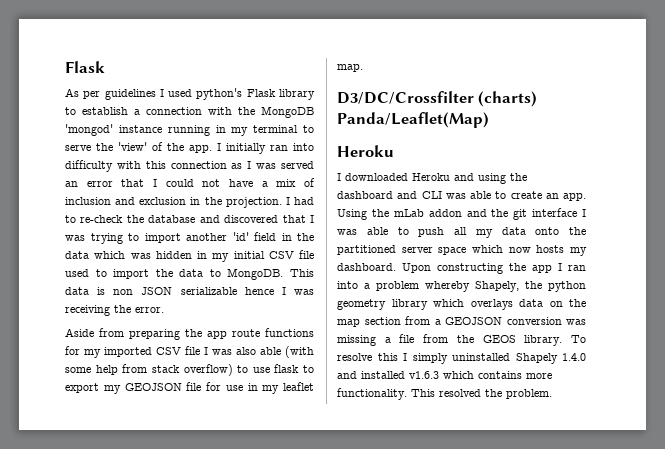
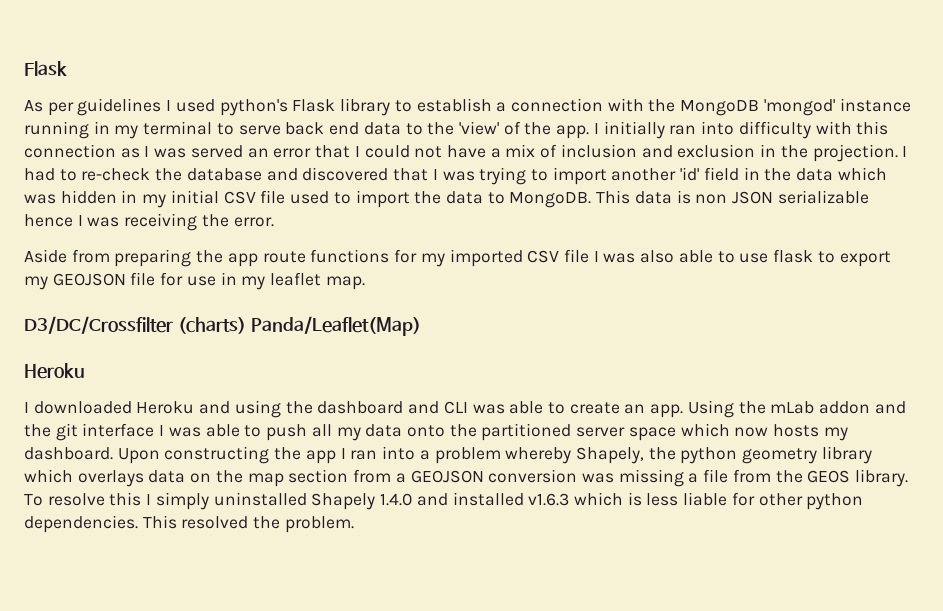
- As per guidelines I used python's Flask library to establish a connection with the MongoDB 'mongod' instance running in my terminal to serve the 'view' of the app.
+ As per guidelines I used python's Flask library to establish a connection with the MongoDB 'mongod' instance running in my terminal to serve back end data to the 'view' of the app.
- Aside from preparing the app route functions for my imported CSV file I was also able (with some help from stack overflow) to use flask to export my GEOJSON file for use in my leaflet map.
+ Aside from preparing the app route functions for my imported CSV file I was also able to use flask to export my GEOJSON file for use in my leaflet map.
- To resolve this I simply uninstalled Shapely 1.4.0 and installed v1.6.3 which contains more functionality.
+ To resolve this I simply uninstalled Shapely 1.4.0 and installed v1.6.3 which is less liable for other python dependencies.

